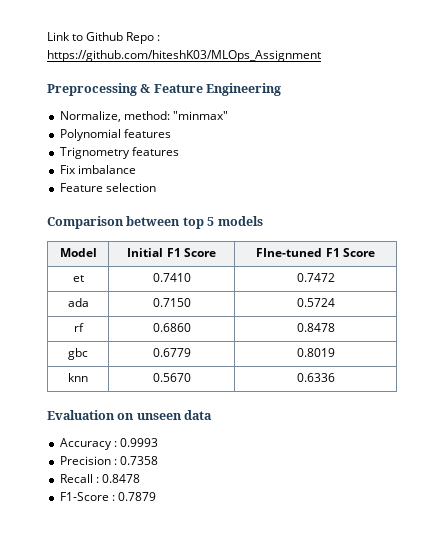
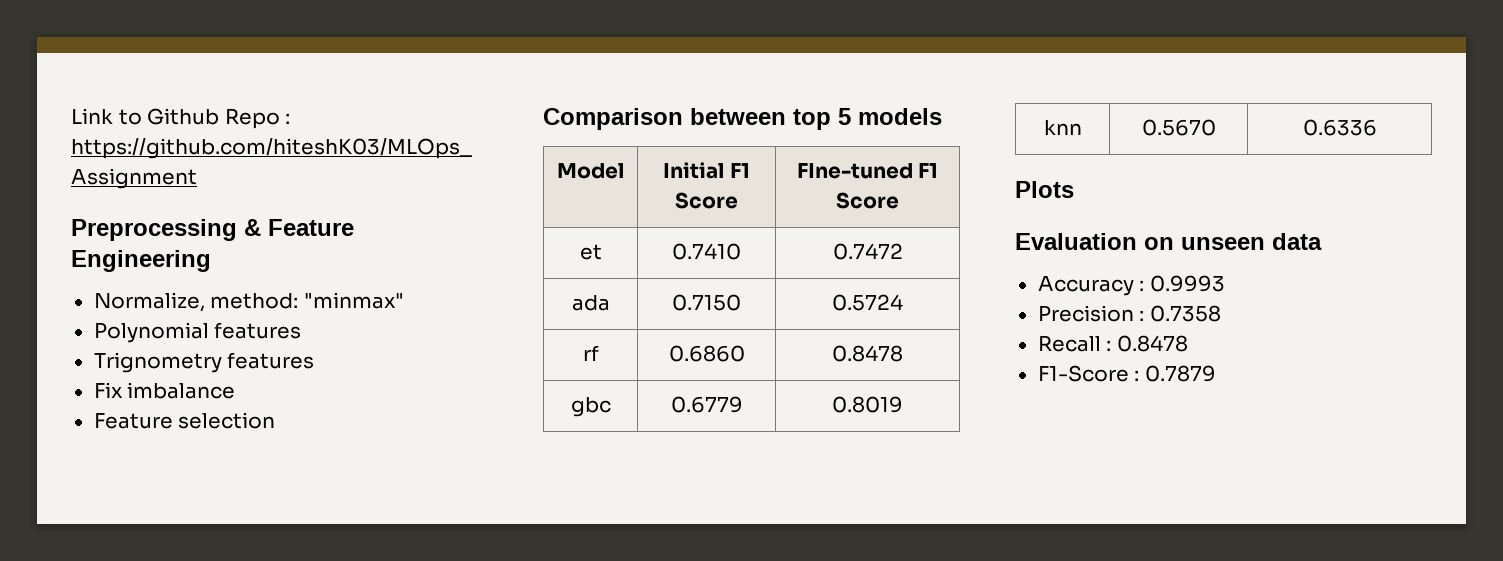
+ Plots

